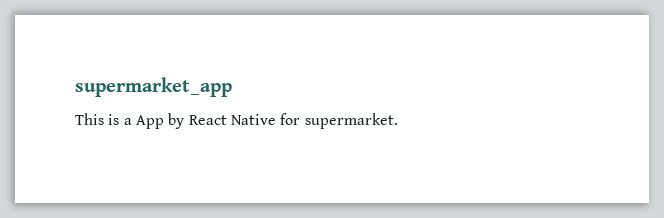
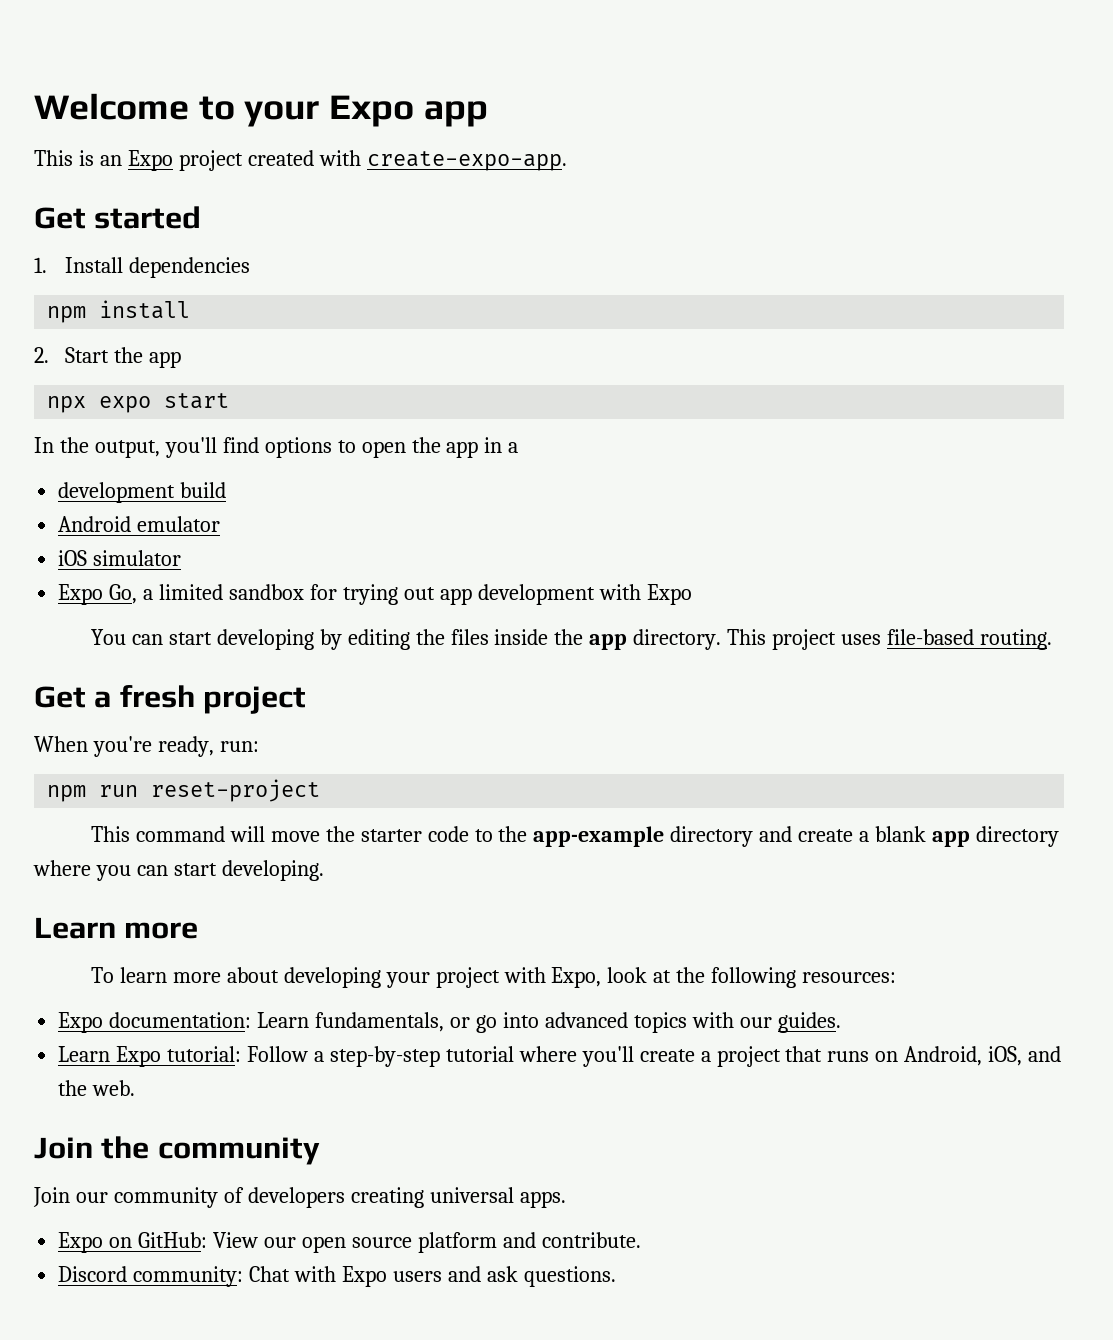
- supermarket_app
- This is a App by React Native for supermarket.
+ Welcome to your Expo app
+ This is an Expo project created with create-expo-app.
+ Get started
+ 1. Install dependencies
+ npm install
+ 2. Start the app
+ npx expo start
+ In the output, you'll find options to open the app in a
+ development build
+ Android emulator
+ iOS simulator
+ Expo Go, a limited sandbox for trying out app development with Expo
+ You can start developing by editing the files inside the app directory. This project uses file-based routing.
+ Get a fresh project
+ When you're ready, run:
+ npm run reset-project
+ This command will move the starter code to the app-example directory and create a blank app directory where you can start developing.
+ Learn more
+ To learn more about developing your project with Expo, look at the following resources:
+ Expo documentation: Learn fundamentals, or go into advanced topics with our guides.
+ Learn Expo tutorial: Follow a step-by-step tutorial where you'll create a project that runs on Android, iOS, and the web.
+ Join the community
+ Join our community of developers creating universal apps.
+ Expo on GitHub: View our open source platform and contribute.
+ Discord community: Chat with Expo users and ask questions.

